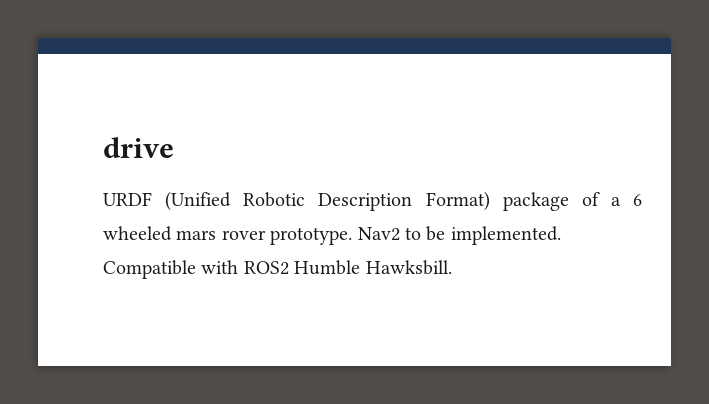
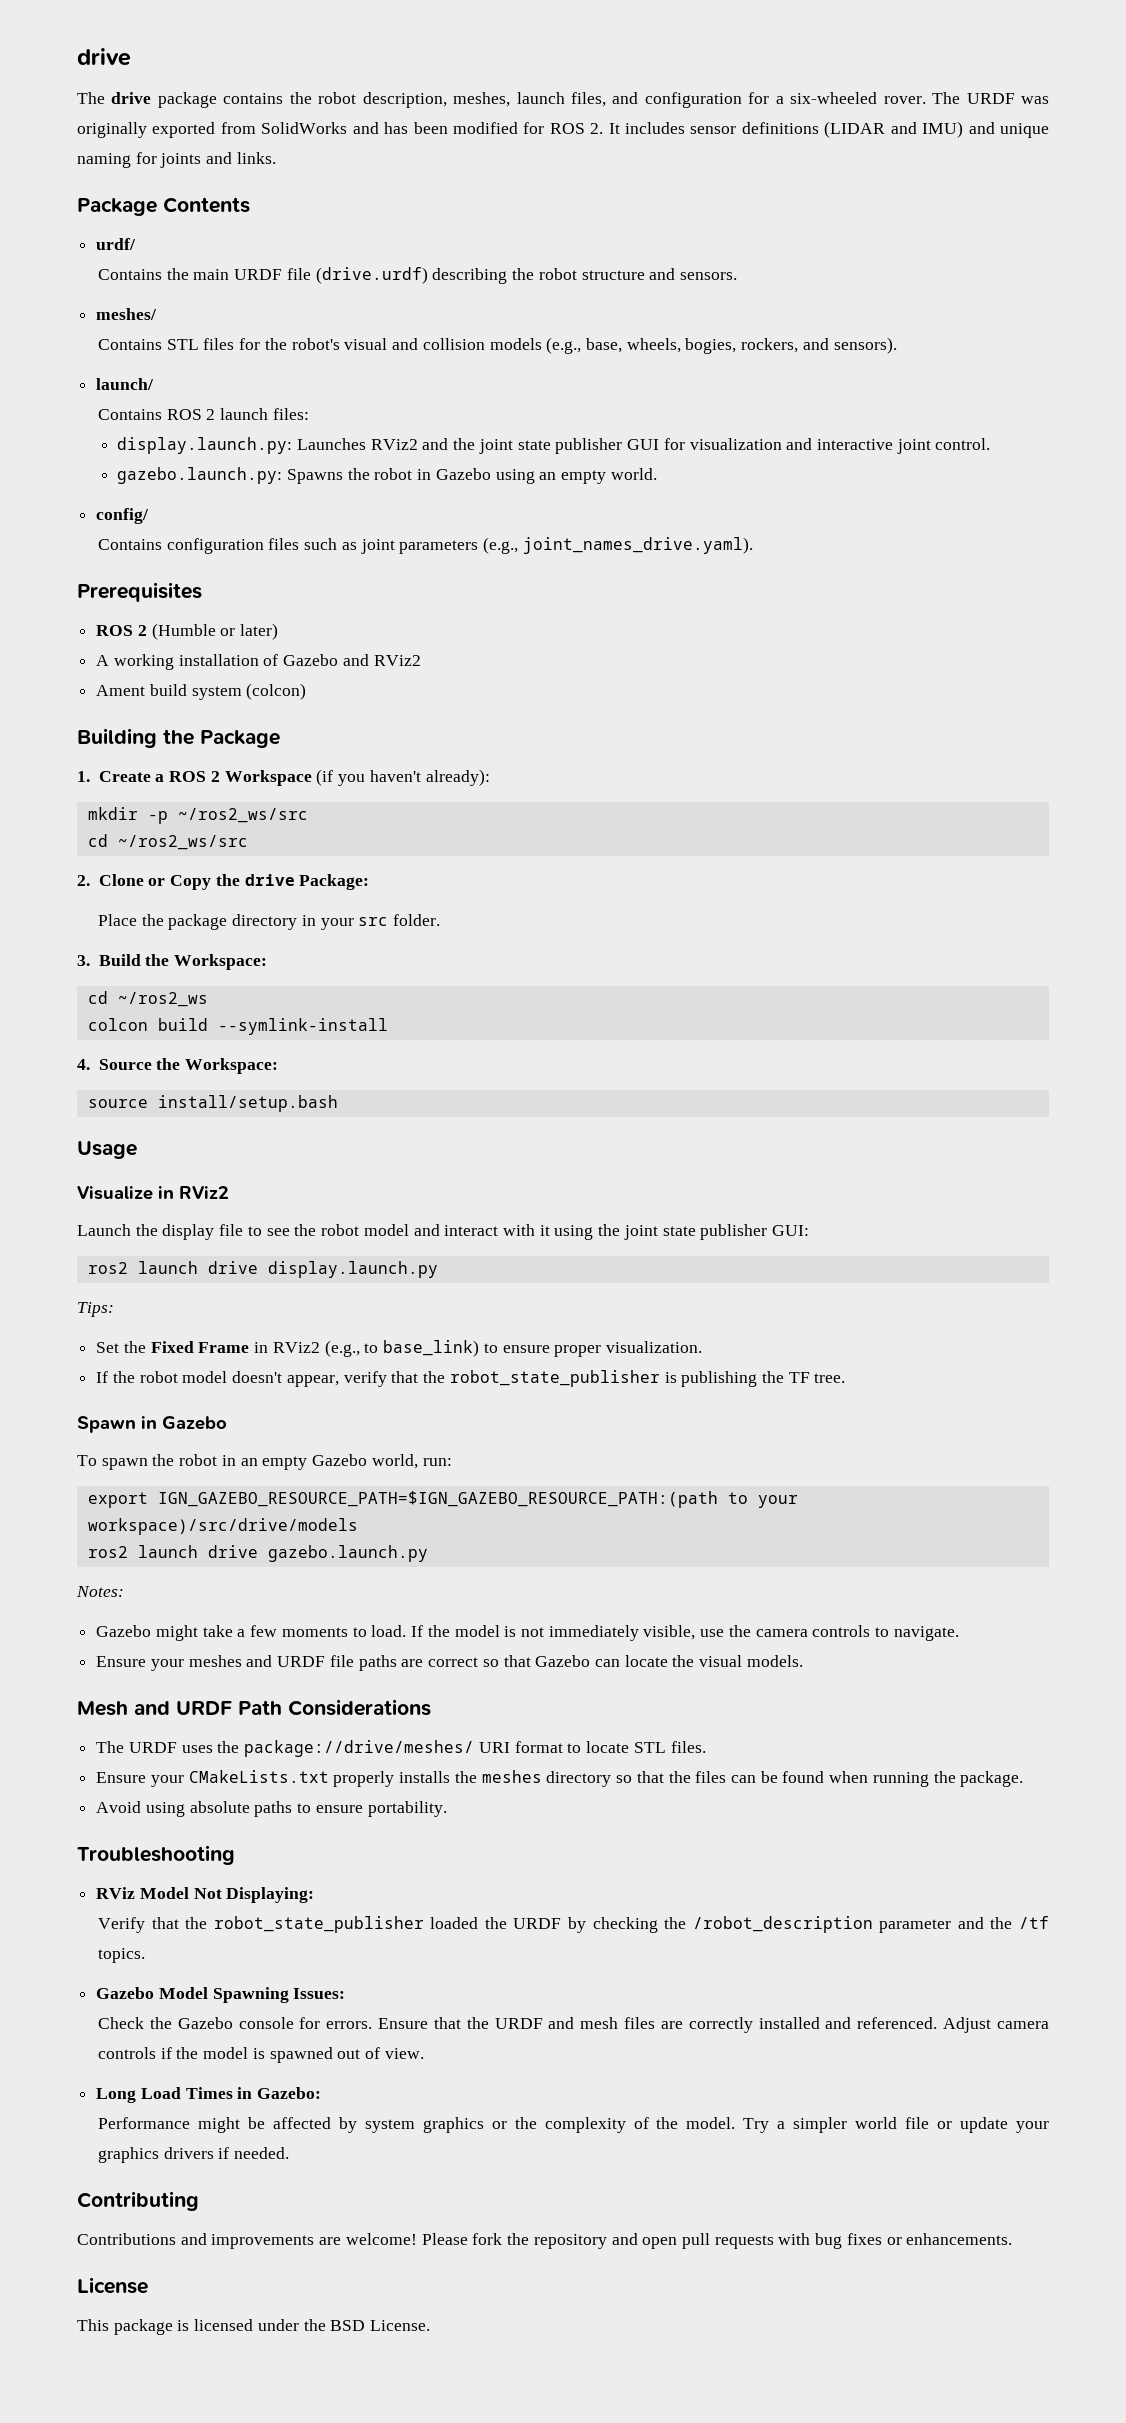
- URDF (Unified Robotic Description Format) package of a 6 wheeled mars rover prototype. Nav2 to be implemented. Compatible with ROS2 Humble Hawksbill.
+ The drive package contains the robot description, meshes, launch files, and configuration for a six-wheeled rover. The URDF was originally exported from SolidWorks and has been modified for ROS 2. It includes sensor definitions (LIDAR and IMU) and unique naming for joints and links.
+ Package Contents
+ urdf/
+ Contains the main URDF file (drive.urdf) describing the robot structure and sensors.
+ meshes/
+ Contains STL files for the robot's visual and collision models (e.g., base, wheels, bogies, rockers, and sensors).
+ launch/
+ Contains ROS 2 launch files:
+ display.launch.py: Launches RViz2 and the joint state publisher GUI for visualization and interactive joint control.
+ gazebo.launch.py: Spawns the robot in Gazebo using an empty world.
+ config/
+ Contains configuration files such as joint parameters (e.g., joint_names_drive.yaml).
+ Prerequisites
+ ROS 2 (Humble or later)
+ A working installation of Gazebo and RViz2
+ Ament build system (colcon)
+ Building the Package
+ 1. Create a ROS 2 Workspace (if you haven't already):
+ mkdir -p ~/ros2_ws/src
+ cd ~/ros2_ws/src
+ 2. Clone or Copy the drive Package:
+ Place the package directory in your src folder.
+ 3. Build the Workspace:
+ cd ~/ros2_ws
+ colcon build --symlink-install
+ 4. Source the Workspace:
+ source install/setup.bash
+ Usage
+ Visualize in RViz2
+ Launch the display file to see the robot model and interact with it using the joint state publisher GUI:
+ ros2 launch drive display.launch.py
+ Tips:
+ Set the Fixed Frame in RViz2 (e.g., to base_link) to ensure proper visualization.
+ If the robot model doesn't appear, verify that the robot_state_publisher is publishing the TF tree.
+ Spawn in Gazebo
+ To spawn the robot in an empty Gazebo world, run:
+ export IGN_GAZEBO_RESOURCE_PATH=$IGN_GAZEBO_RESOURCE_PATH:(path to your workspace)/src/drive/models
+ ros2 launch drive gazebo.launch.py
+ Notes:
+ Gazebo might take a few moments to load. If the model is not immediately visible, use the camera controls to navigate.
+ Ensure your meshes and URDF file paths are correct so that Gazebo can locate the visual models.
+ Mesh and URDF Path Considerations
+ The URDF uses the package://drive/meshes/ URI format to locate STL files.
+ Ensure your CMakeLists.txt properly installs the meshes directory so that the files can be found when running the package.
+ Avoid using absolute paths to ensure portability.
+ Troubleshooting
+ RViz Model Not Displaying:
+ Verify that the robot_state_publisher loaded the URDF by checking the /robot_description parameter and the /tf topics.
+ Gazebo Model Spawning Issues:
+ Check the Gazebo console for errors. Ensure that the URDF and mesh files are correctly installed and referenced. Adjust camera controls if the model is spawned out of view.
+ Long Load Times in Gazebo:
+ Performance might be affected by system graphics or the complexity of the model. Try a simpler world file or update your graphics drivers if needed.
+ Contributing
+ Contributions and improvements are welcome! Please fork the repository and open pull requests with bug fixes or enhancements.
+ License
+ This package is licensed under the BSD License.

